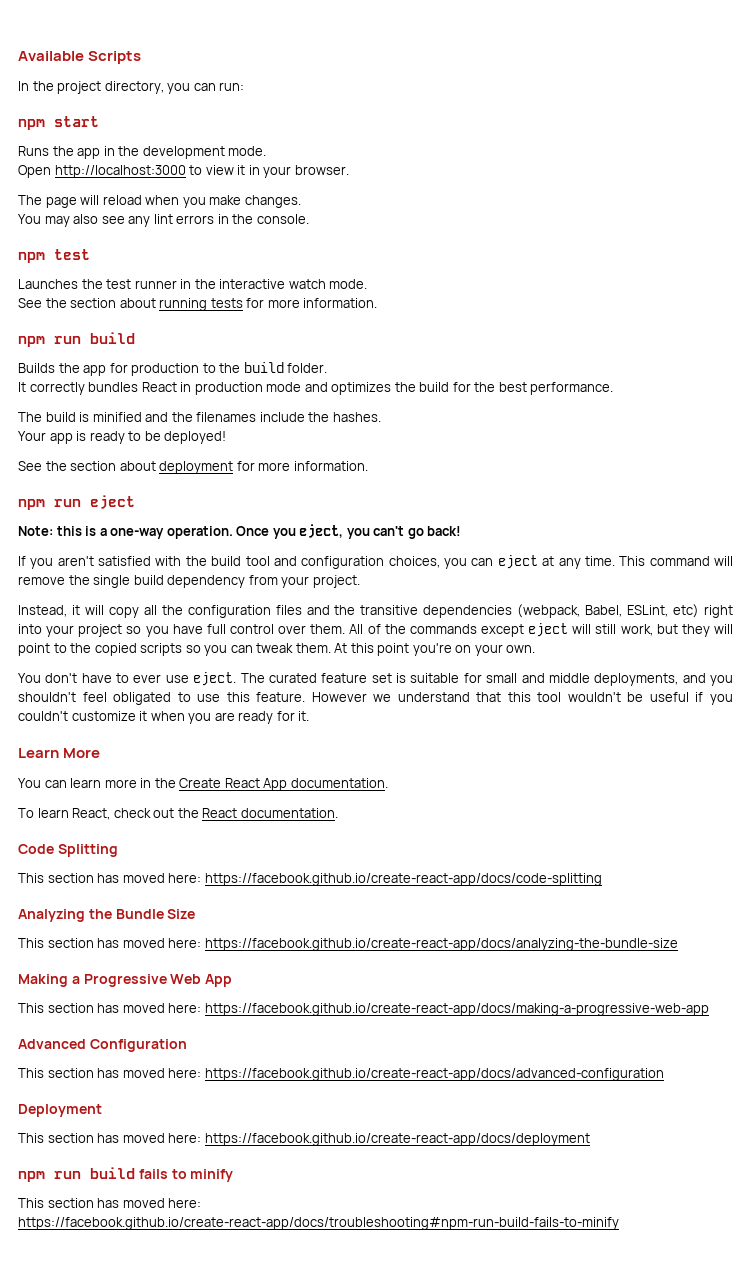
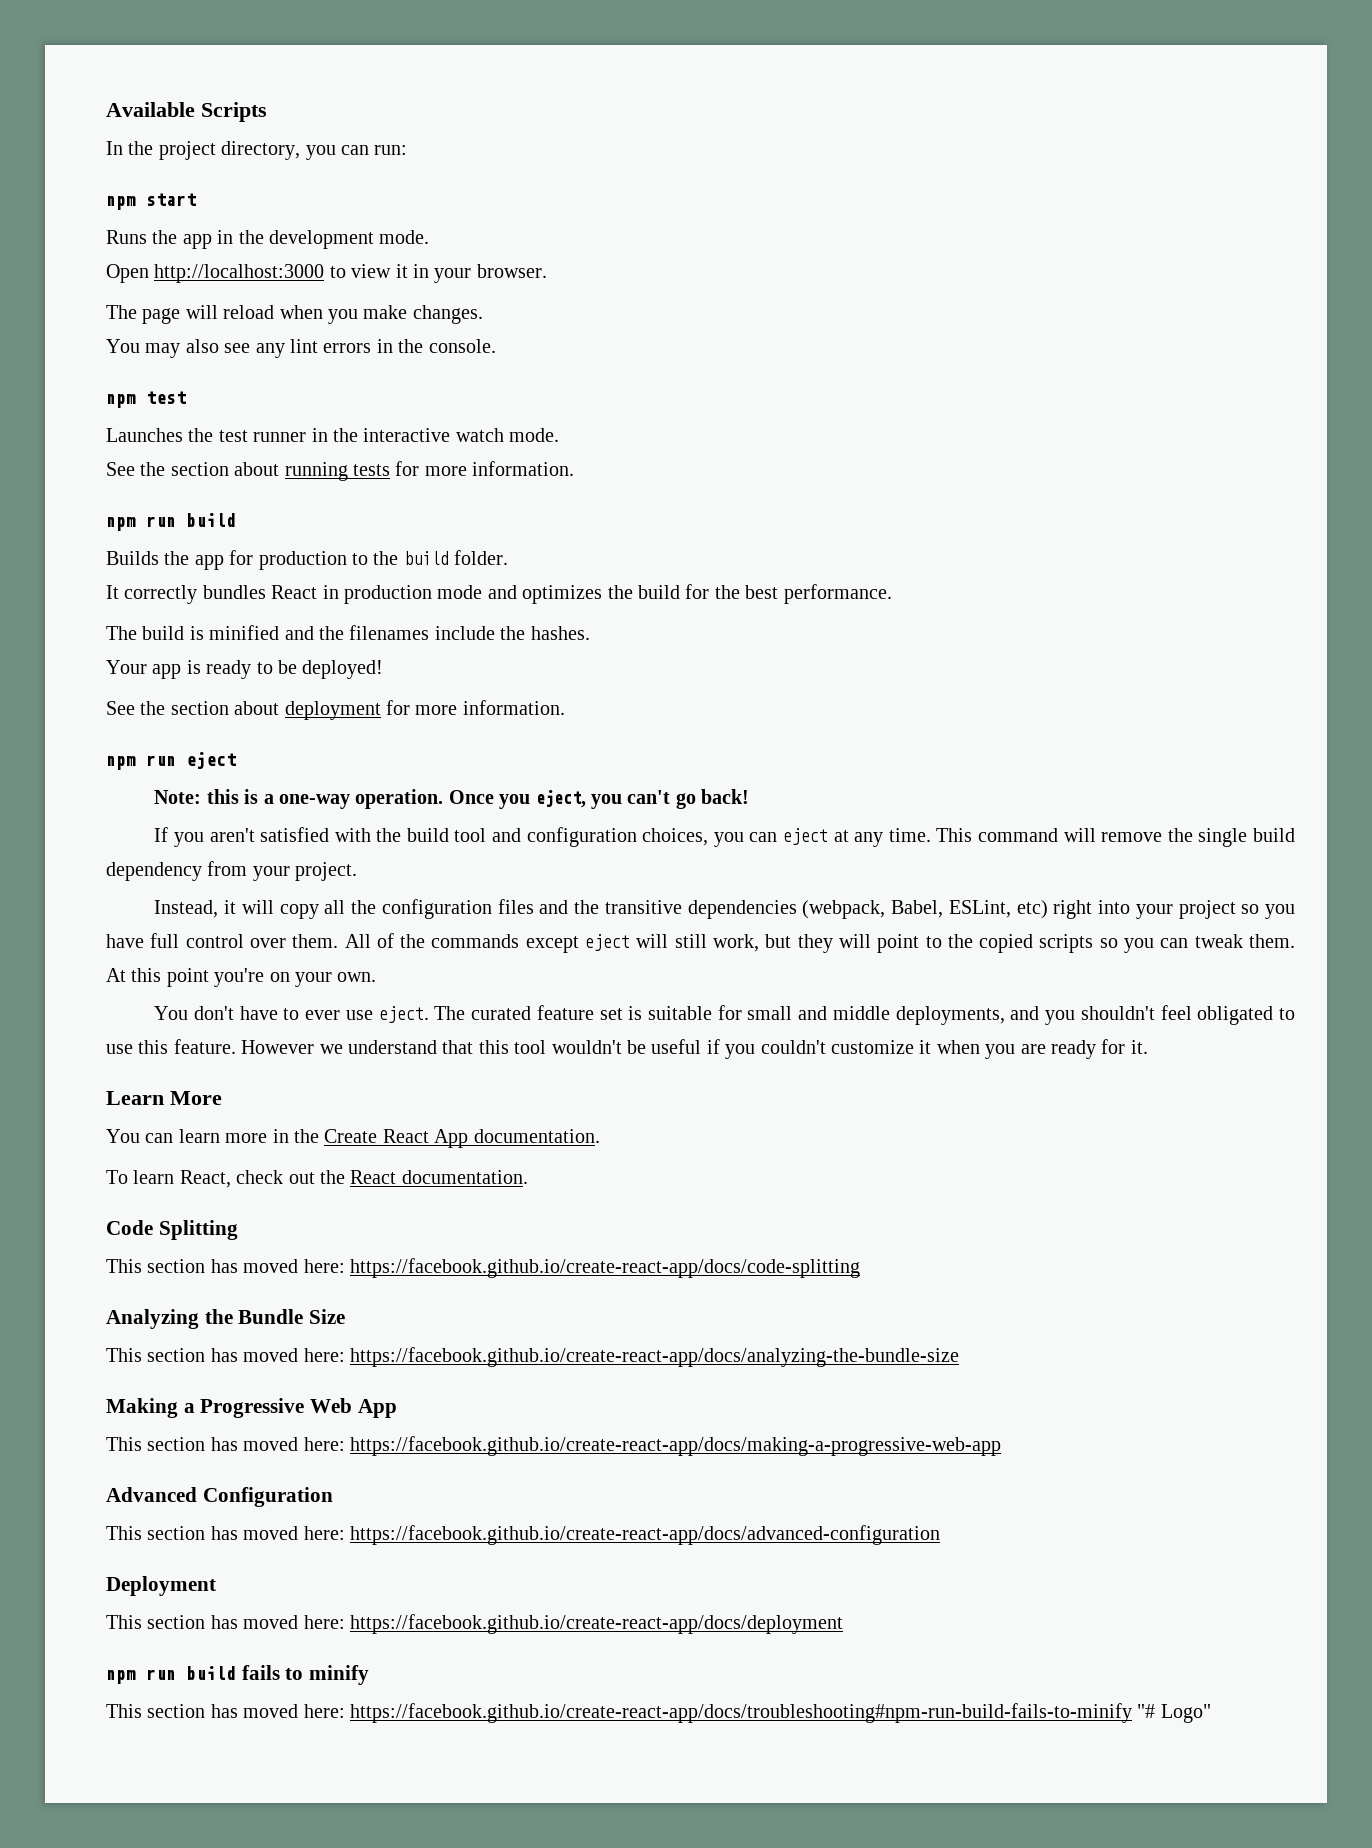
- This section has moved here: https://facebook.github.io/create-react-app/docs/troubleshooting#npm-run-build-fails-to-minify
+ This section has moved here: https://facebook.github.io/create-react-app/docs/troubleshooting#npm-run-build-fails-to-minify "# Logo"

